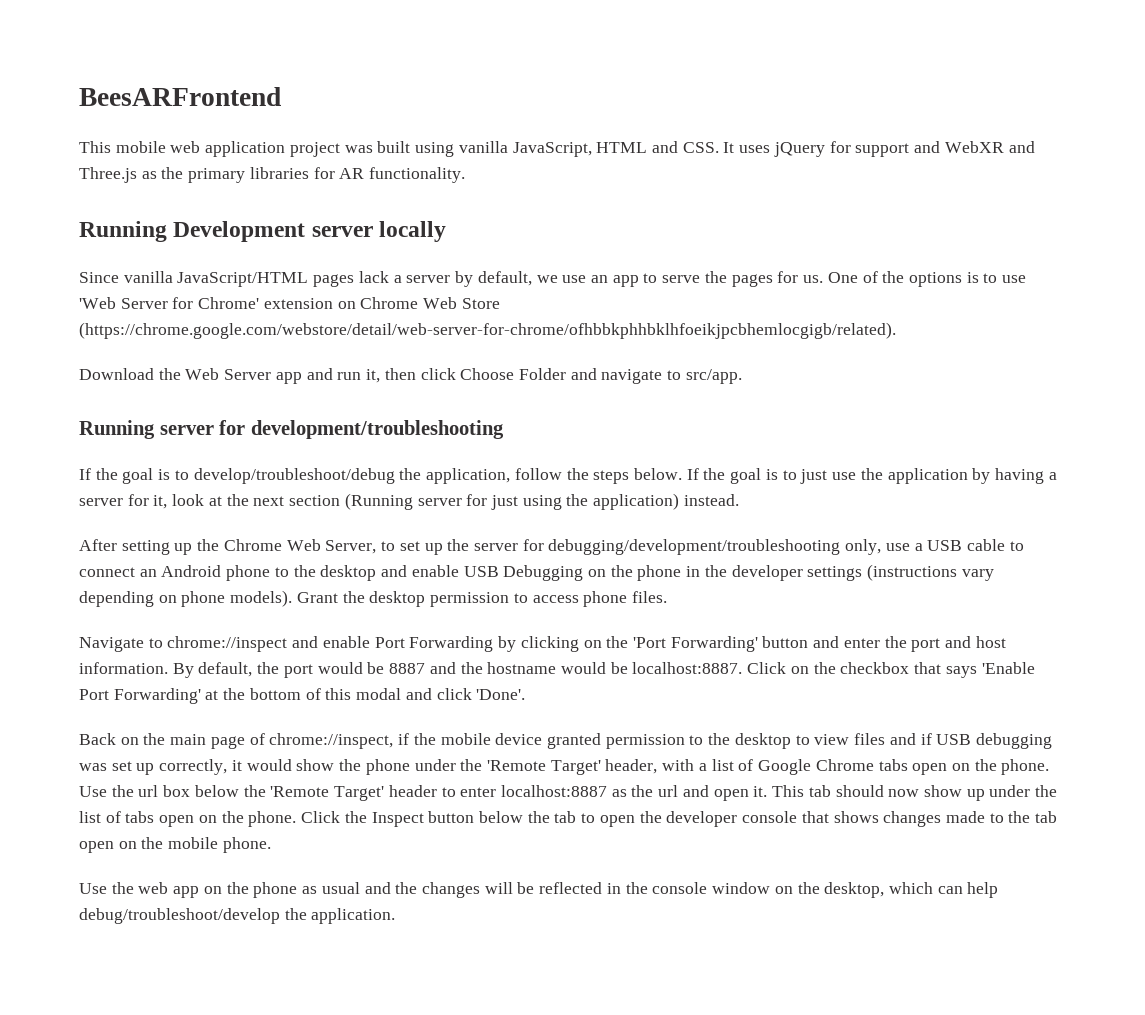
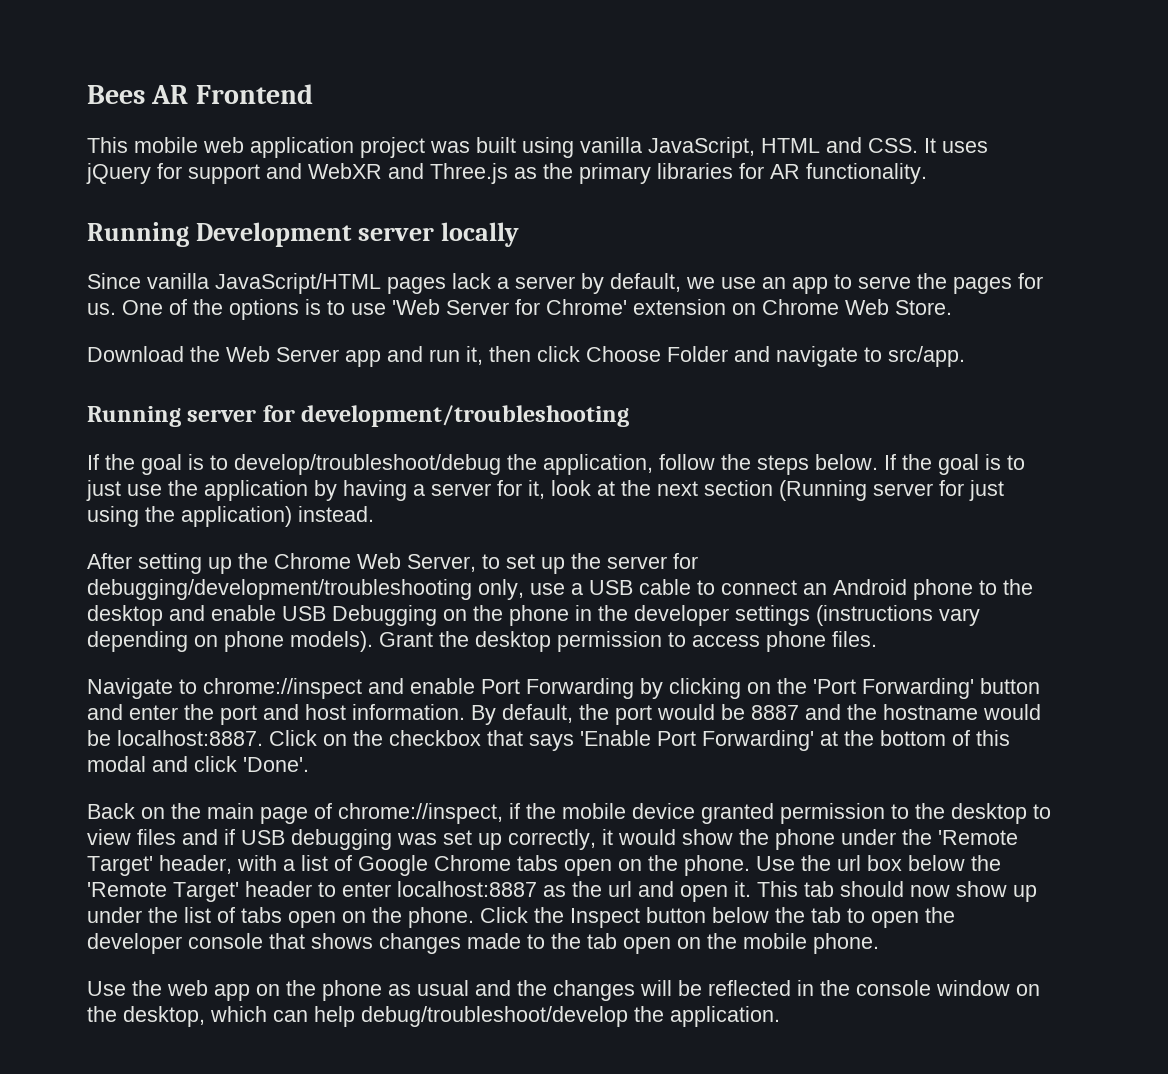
- BeesARFrontend
+ Bees AR Frontend
- One of the options is to use 'Web Server for Chrome' extension on Chrome Web Store (https://chrome.google.com/webstore/detail/web-server-for-chrome/ofhbbkphhbklhfoeikjpcbhemlocgigb/related).
+ One of the options is to use 'Web Server for Chrome' extension on Chrome Web Store.

